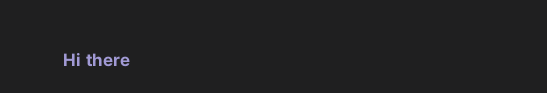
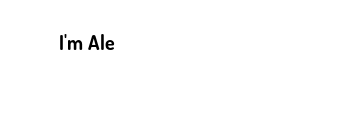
- Hi there
+ I'm Ale

